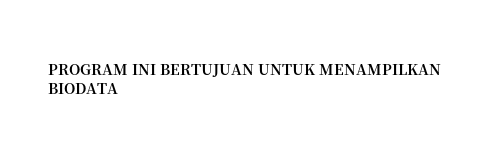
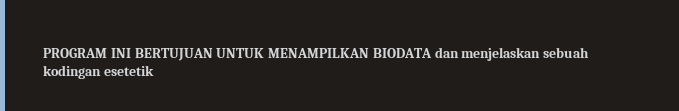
- PROGRAM INI BERTUJUAN UNTUK MENAMPILKAN BIODATA
+ PROGRAM INI BERTUJUAN UNTUK MENAMPILKAN BIODATA dan menjelaskan sebuah kodingan esetetik

